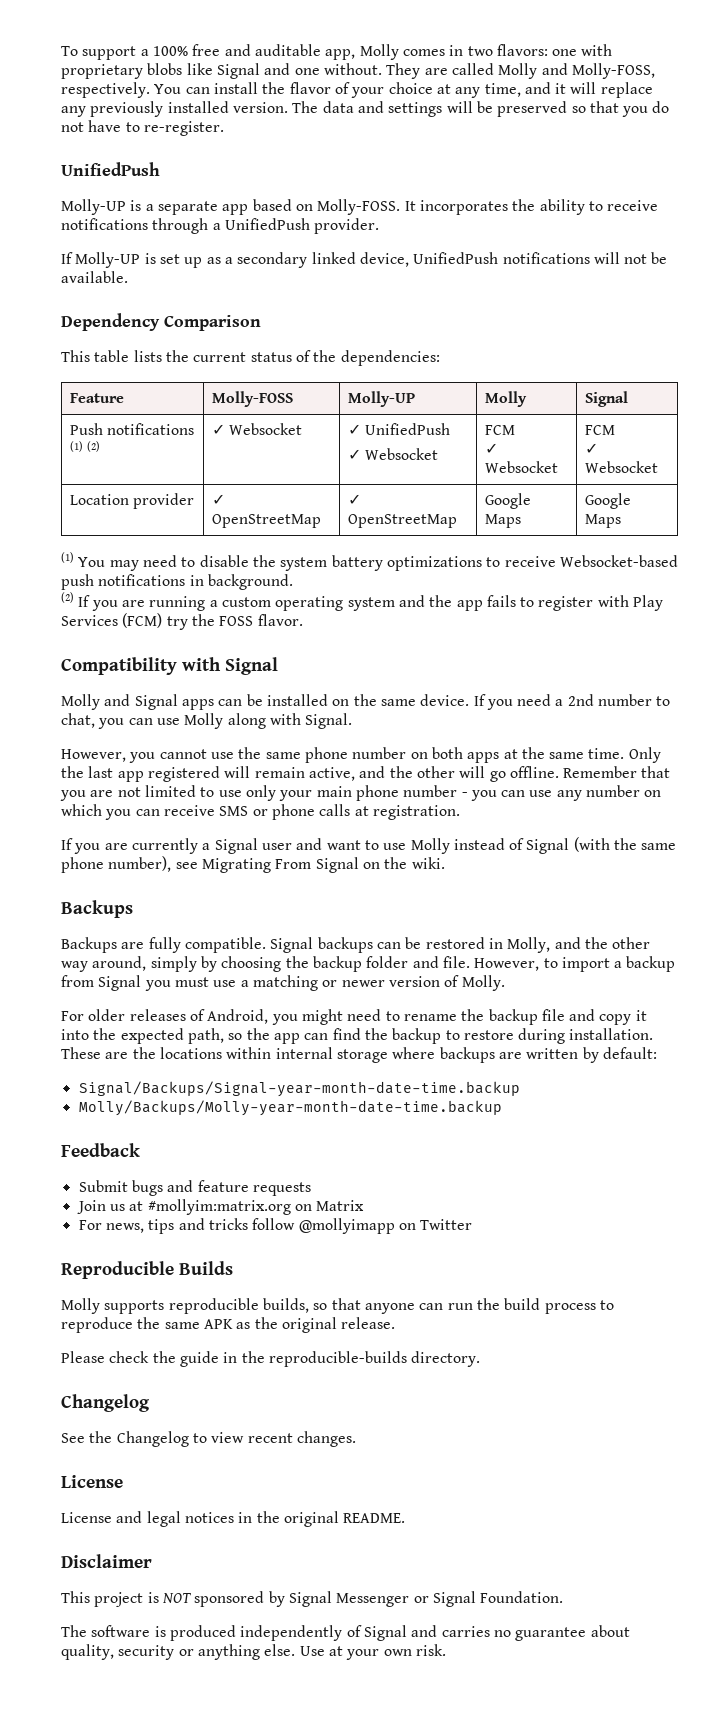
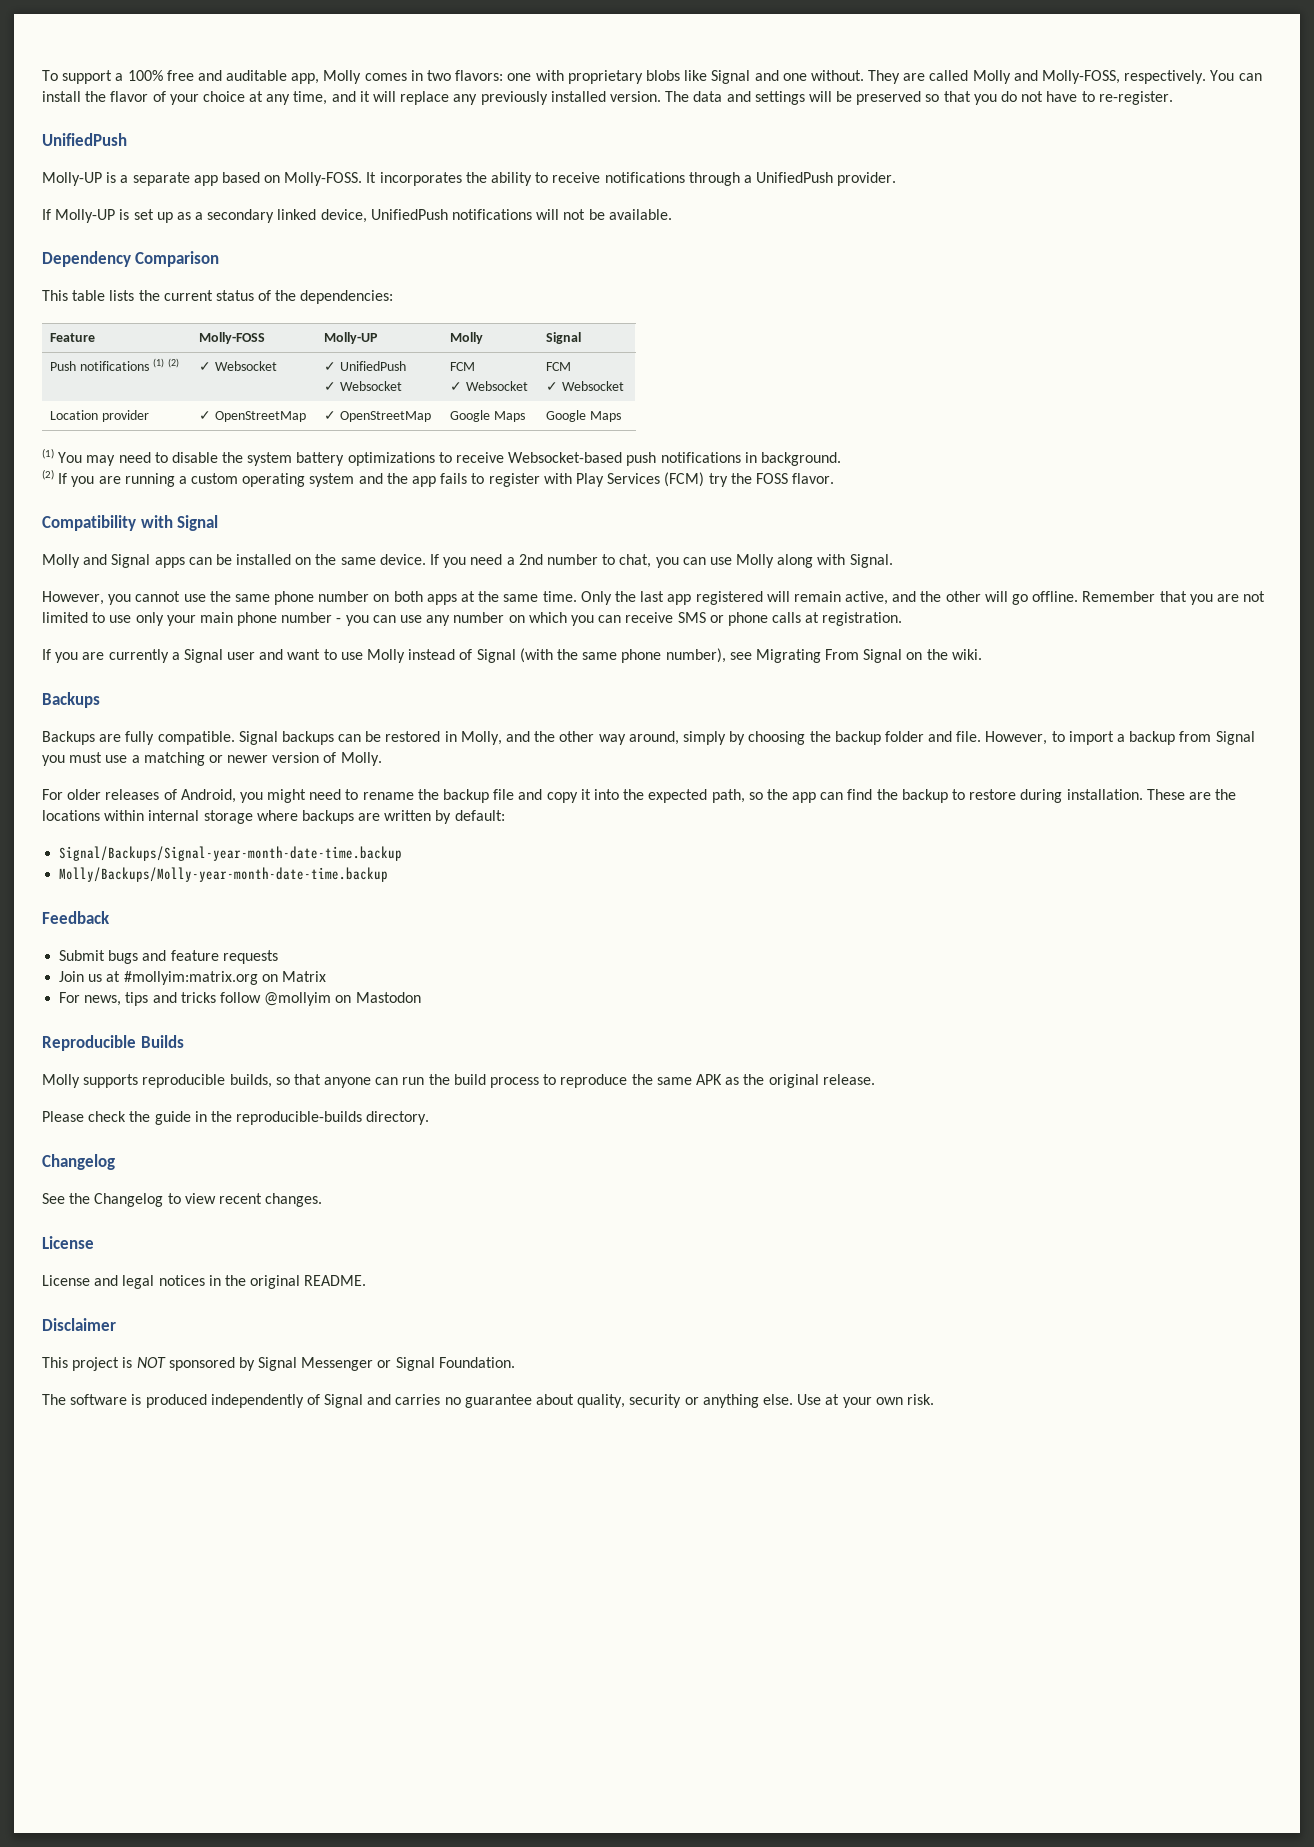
- For news, tips and tricks follow @mollyimapp on Twitter
+ For news, tips and tricks follow @mollyim on Mastodon

